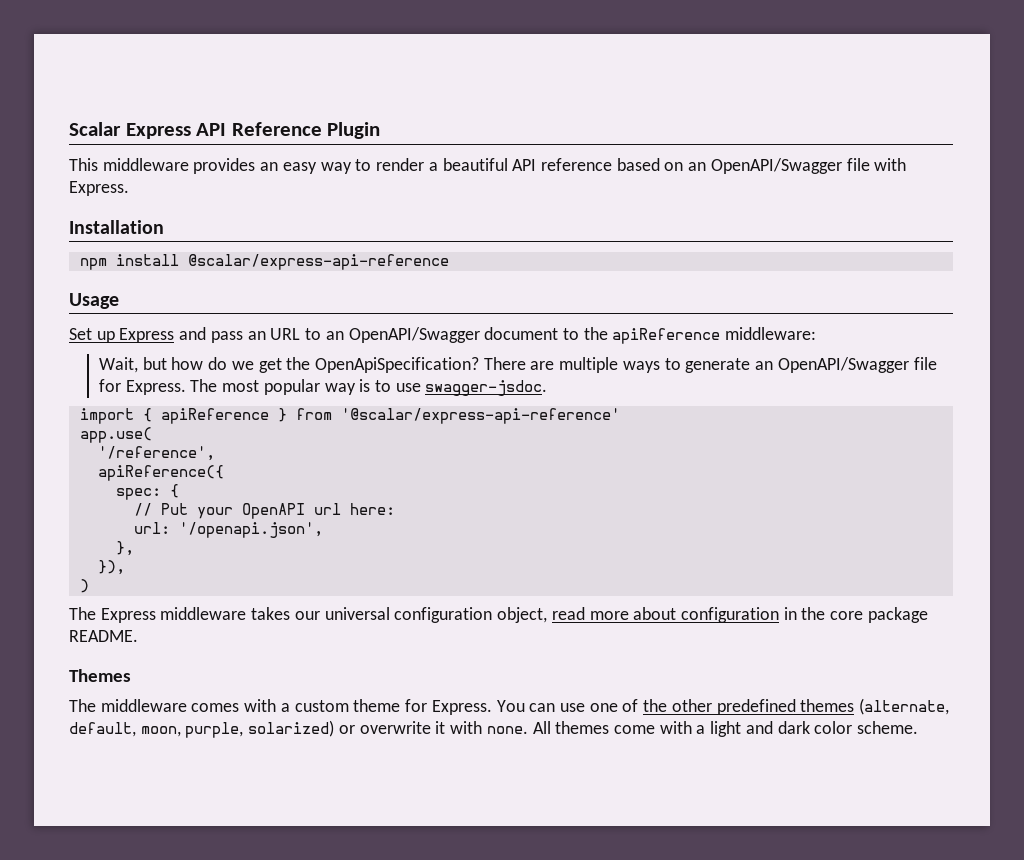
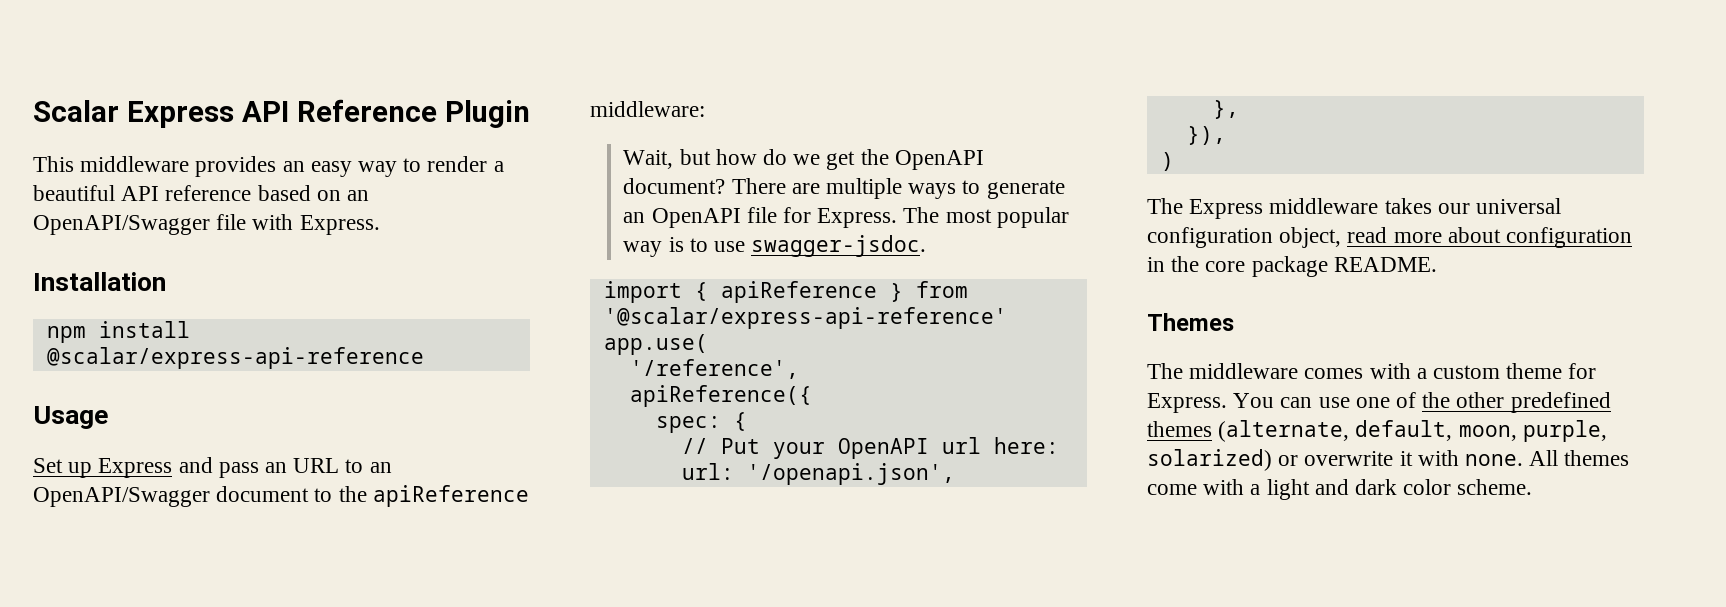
- Wait, but how do we get the OpenApiSpecification?
+ Wait, but how do we get the OpenAPI document?
- There are multiple ways to generate an OpenAPI/Swagger file for Express.
+ There are multiple ways to generate an OpenAPI file for Express.

